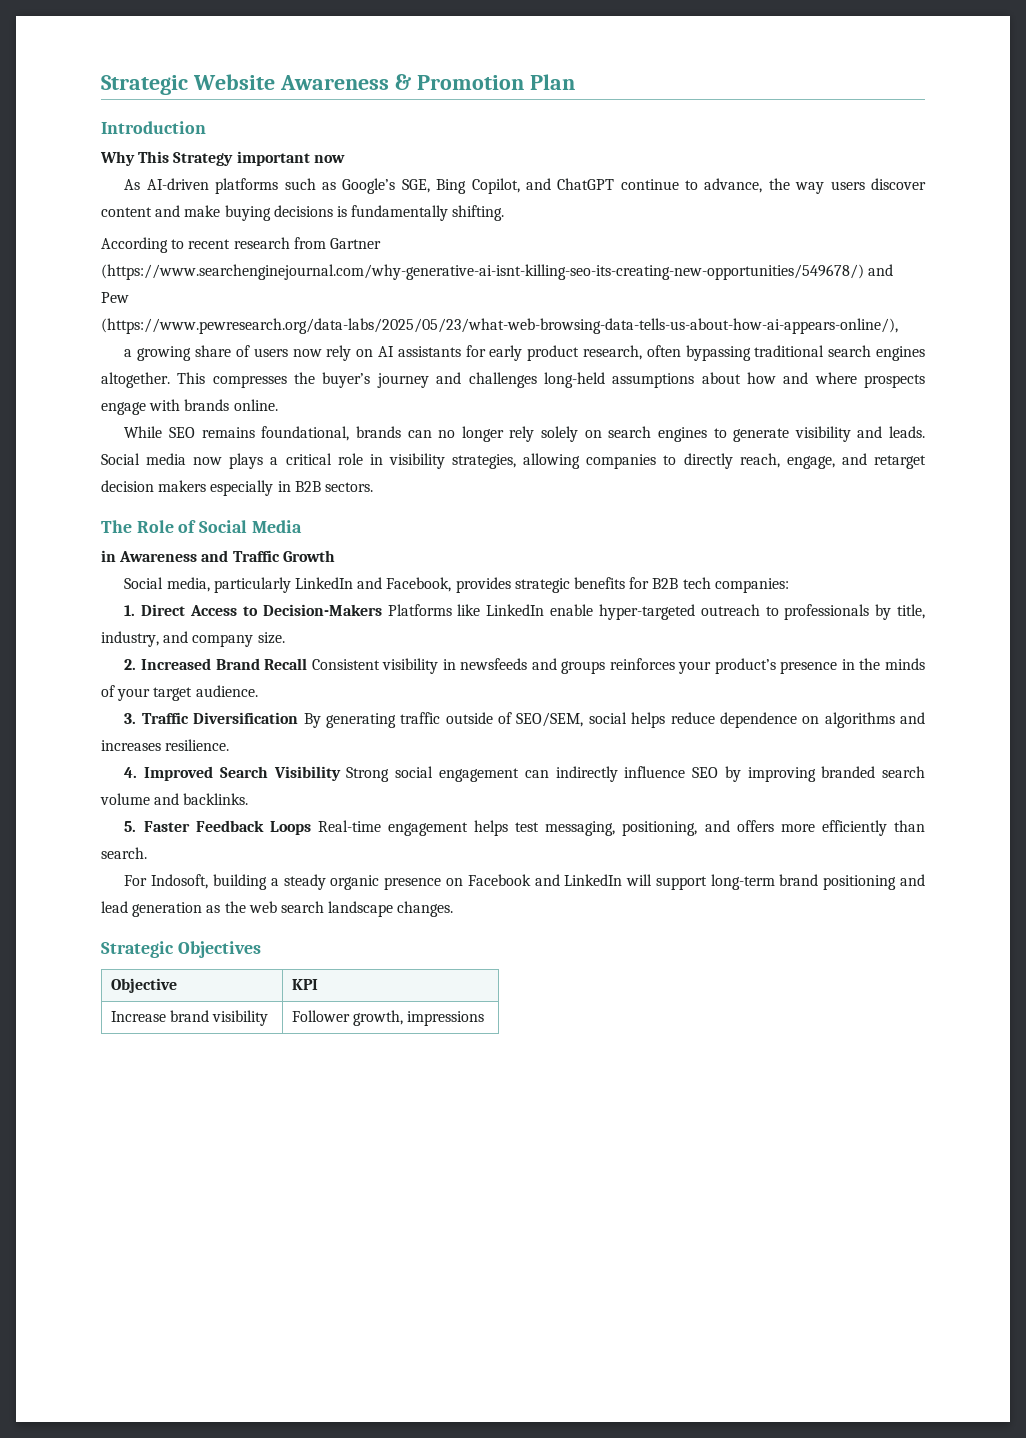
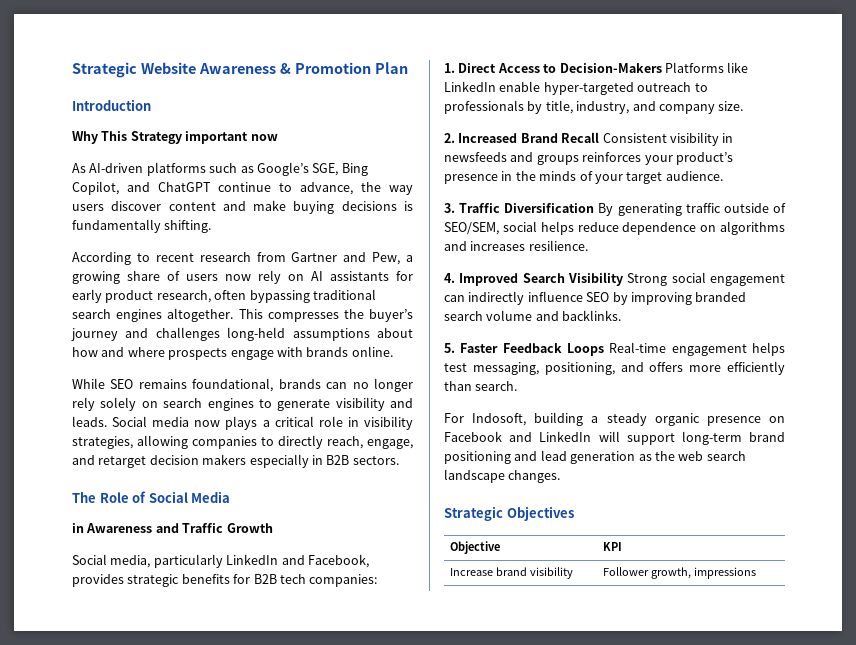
- According to recent research from Gartner (https://www.searchenginejournal.com/why-generative-ai-isnt-killing-seo-its-creating-new-opportunities/549678/) and Pew (https://www.pewresearch.org/data-labs/2025/05/23/what-web-browsing-data-tells-us-about-how-ai-appears-online/),
- a growing share of users now rely on AI assistants for early product research, often bypassing traditional search engines altogether.
+ According to recent research from Gartner and Pew, a growing share of users now rely on AI assistants for early product research, often bypassing traditional search engines altogether.

